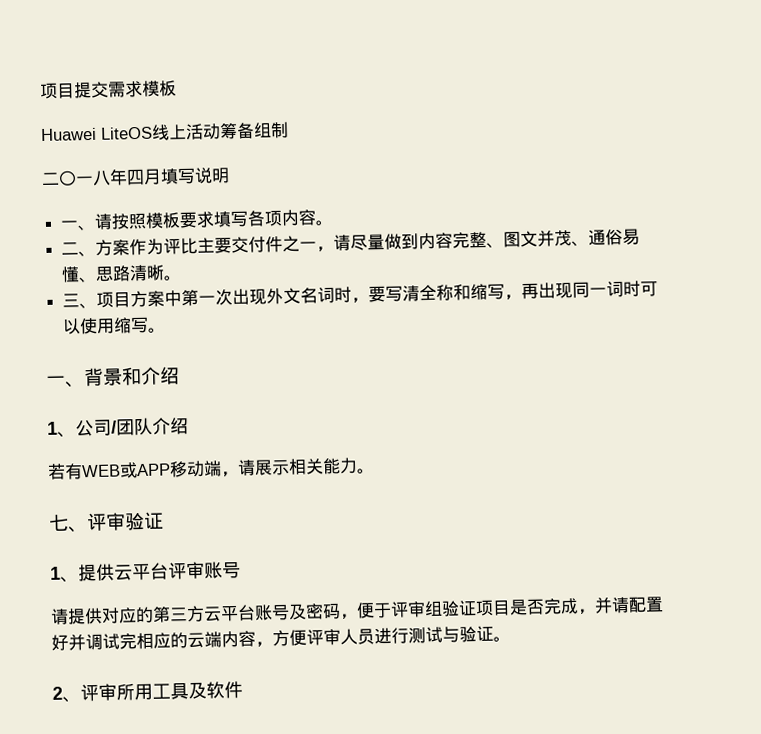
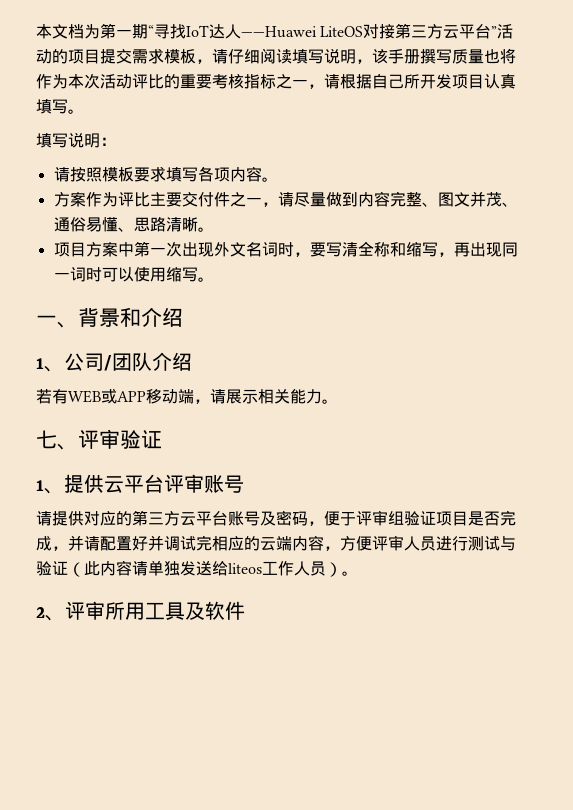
- 项目提交需求模板
- Huawei LiteOS线上活动筹备组制
- 二〇一八年四月填写说明
- 一、请按照模板要求填写各项内容。
+ 本文档为第一期“寻找IoT达人——Huawei LiteOS对接第三方云平台”活动的项目提交需求模板，请仔细阅读填写说明，该手册撰写质量也将作为本次活动评比的重要考核指标之一，请根据自己所开发项目认真填写。
+ 填写说明：
+ 请按照模板要求填写各项内容。
- 二、方案作为评比主要交付件之一，请尽量做到内容完整、图文并茂、通俗易懂、思路清晰。
+ 方案作为评比主要交付件之一，请尽量做到内容完整、图文并茂、通俗易懂、思路清晰。
- 三、项目方案中第一次出现外文名词时，要写清全称和缩写，再出现同一词时可以使用缩写。
+ 项目方案中第一次出现外文名词时，要写清全称和缩写，再出现同一词时可以使用缩写。
- 请提供对应的第三方云平台账号及密码，便于评审组验证项目是否完成，并请配置好并调试完相应的云端内容，方便评审人员进行测试与验证。
+ 请提供对应的第三方云平台账号及密码，便于评审组验证项目是否完成，并请配置好并调试完相应的云端内容，方便评审人员进行测试与验证（此内容请单独发送给liteos工作人员）。

